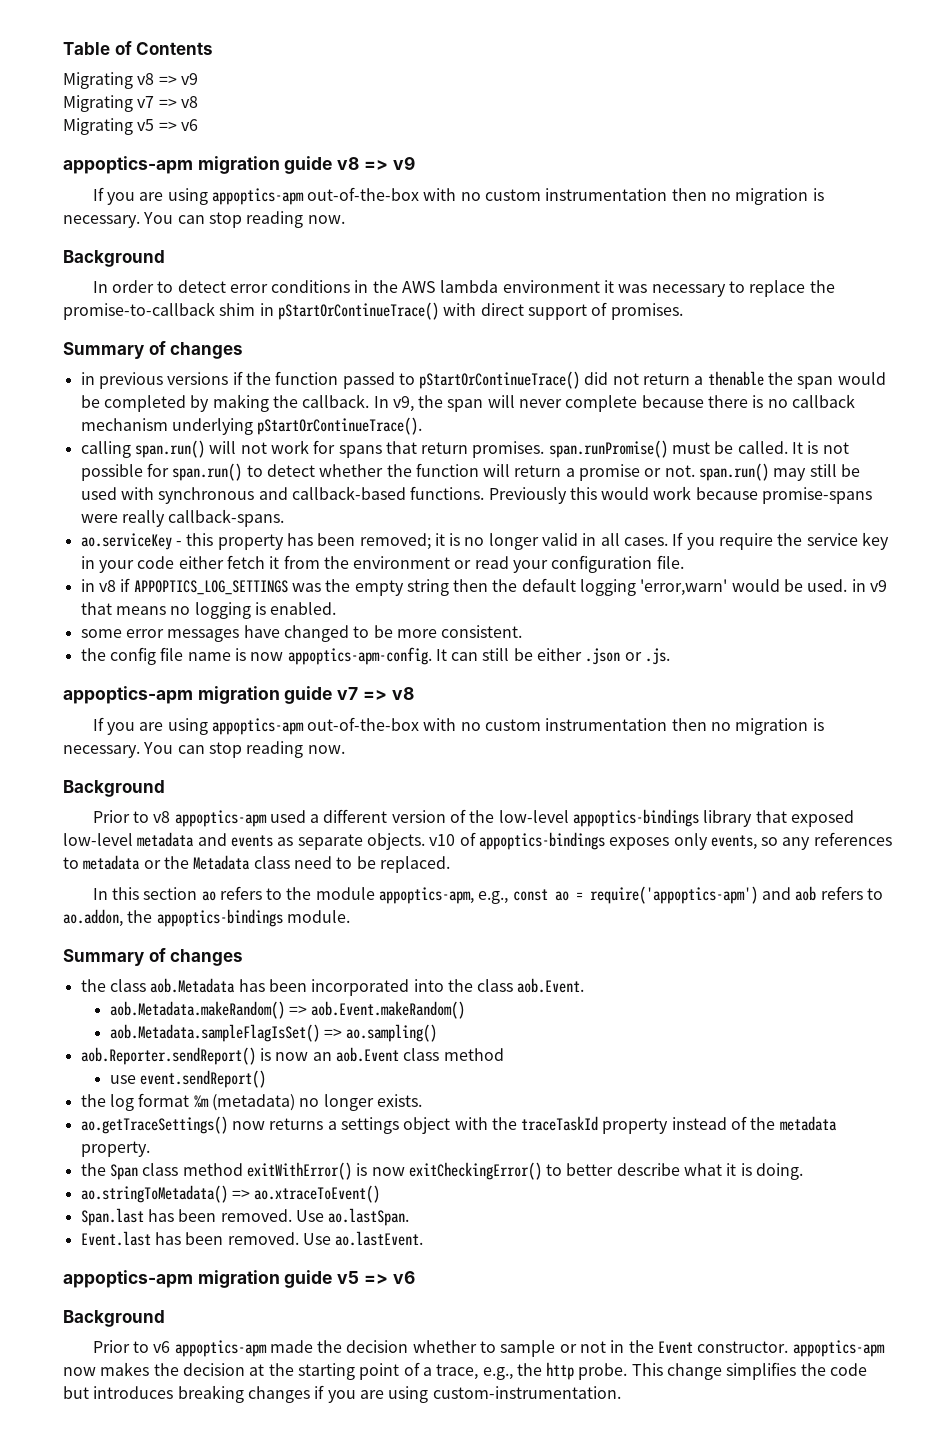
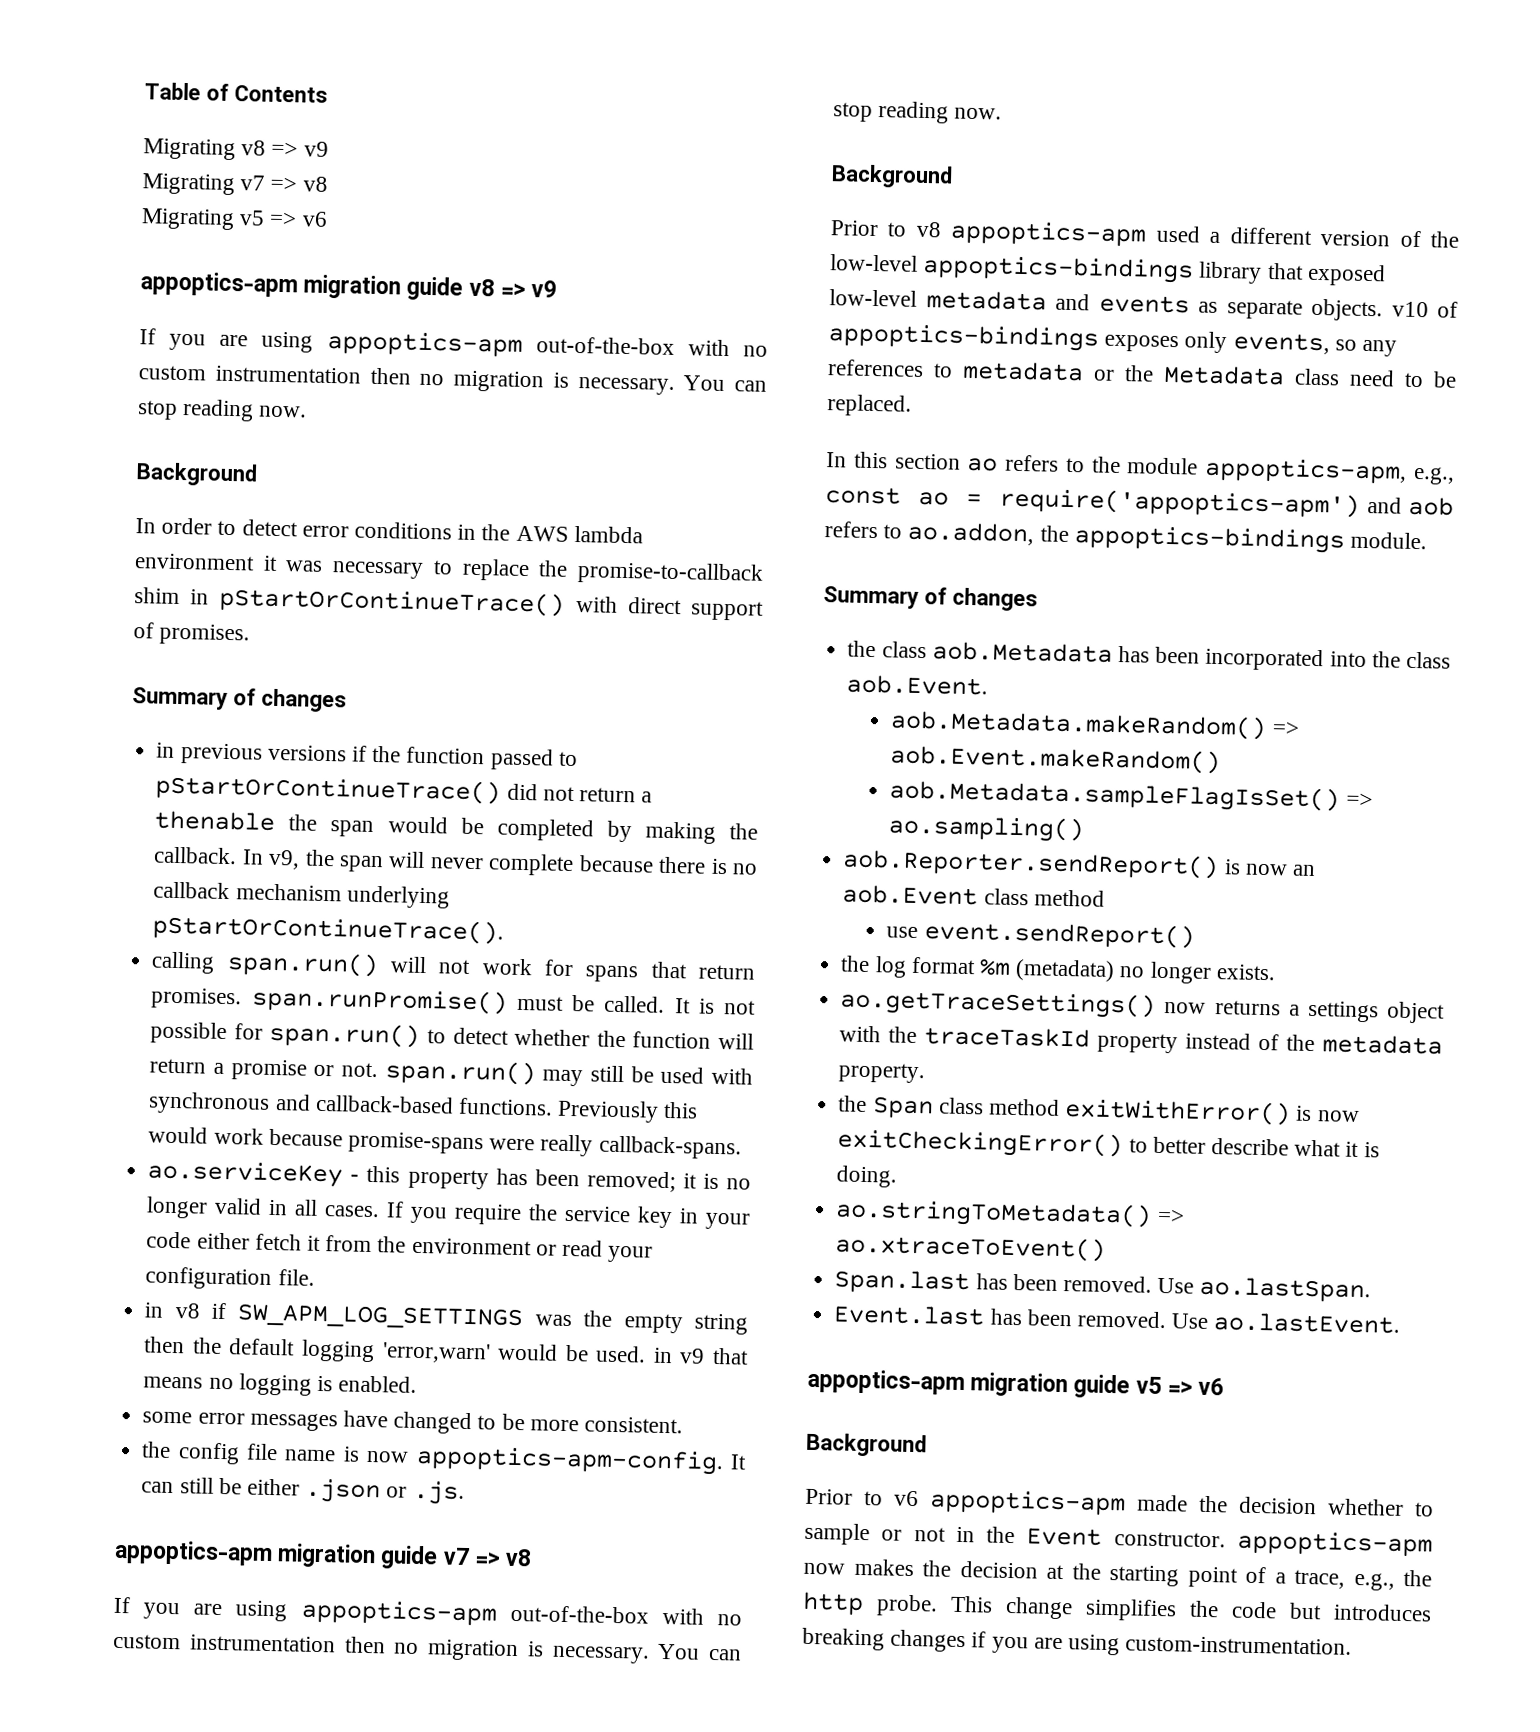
- in v8 if APPOPTICS_LOG_SETTINGS was the empty string then the default logging 'error,warn' would be used. in v9 that means no logging is enabled.
+ in v8 if SW_APM_LOG_SETTINGS was the empty string then the default logging 'error,warn' would be used. in v9 that means no logging is enabled.

